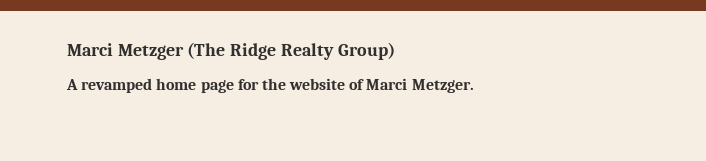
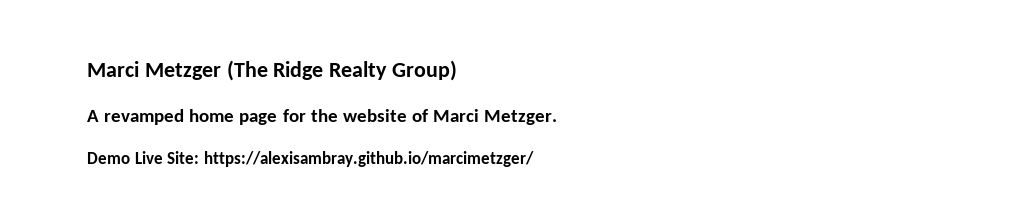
+ Demo Live Site: https://alexisambray.github.io/marcimetzger/

